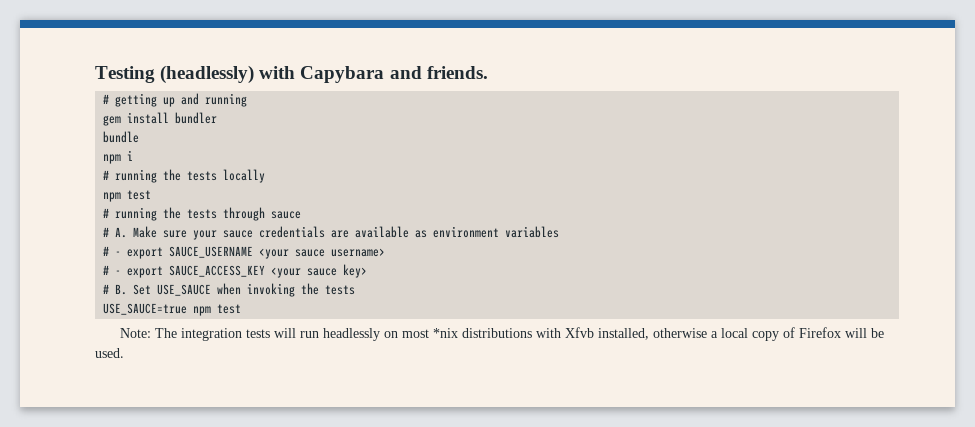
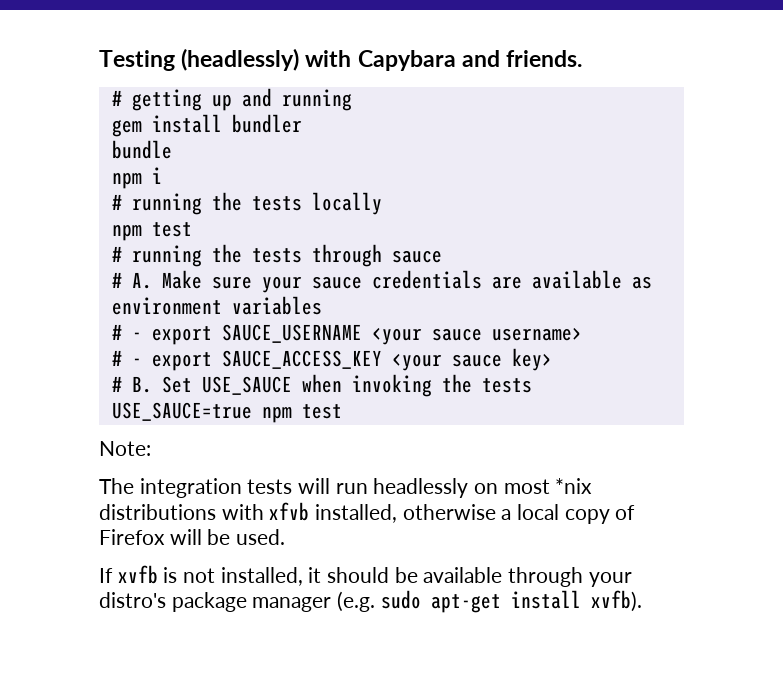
- Note: The integration tests will run headlessly on most *nix distributions with Xfvb installed, otherwise a local copy of Firefox will be used.
+ Note:
+ The integration tests will run headlessly on most *nix distributions with xfvb installed, otherwise a local copy of Firefox will be used.
+ If xvfb is not installed, it should be available through your distro's package manager (e.g. sudo apt-get install xvfb).

